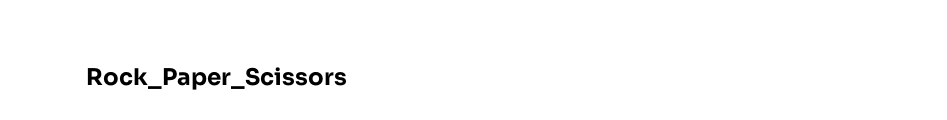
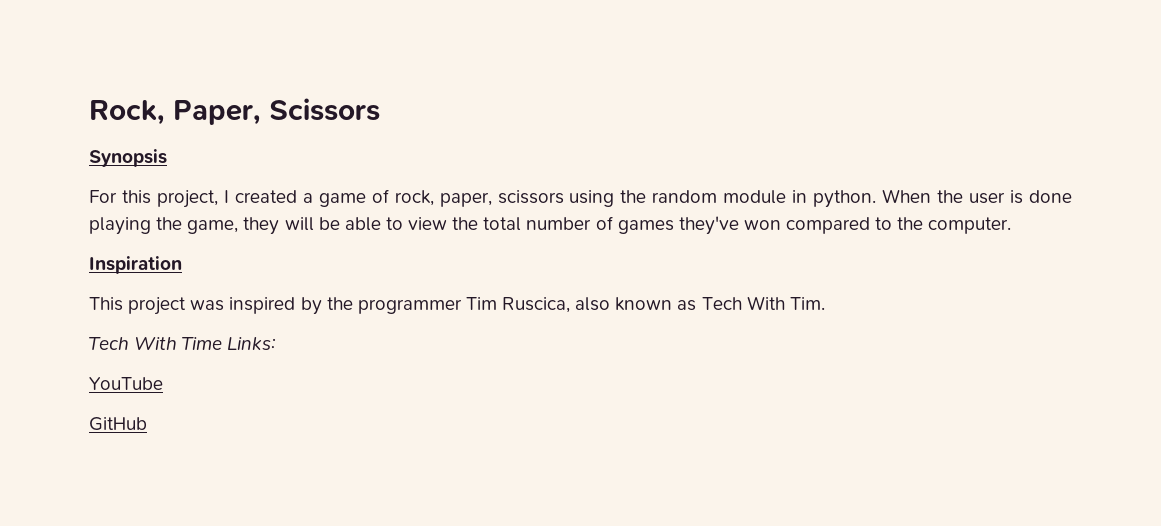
- Rock_Paper_Scissors
+ Rock, Paper, Scissors
+ Synopsis
+ For this project, I created a game of rock, paper, scissors using the random module in python. When the user is done playing the game, they will be able to view the total number of games they've won compared to the computer.
+ Inspiration
+ This project was inspired by the programmer Tim Ruscica, also known as Tech With Tim.
+ Tech With Time Links:
+ YouTube
+ GitHub

